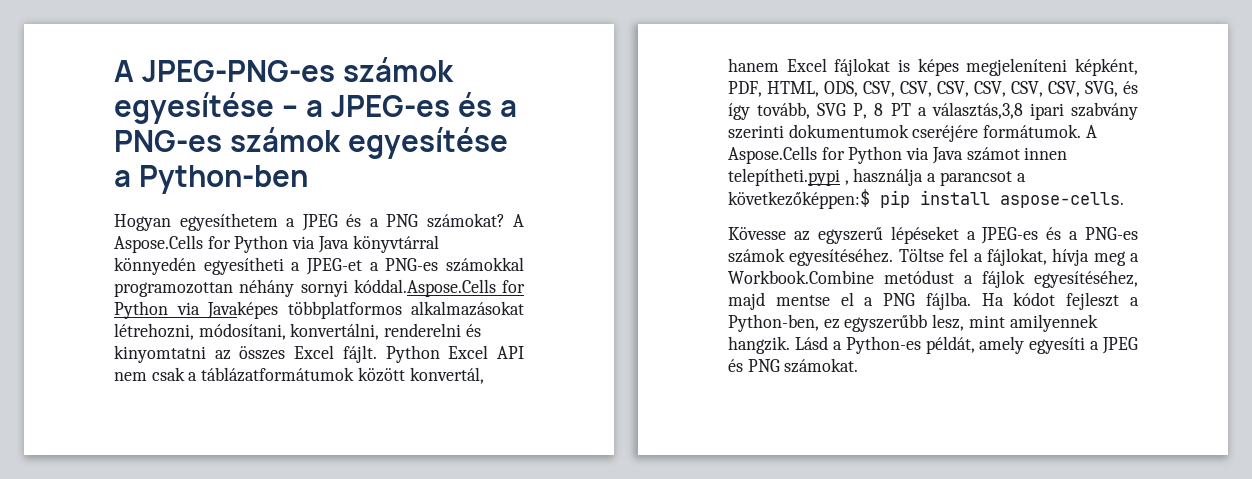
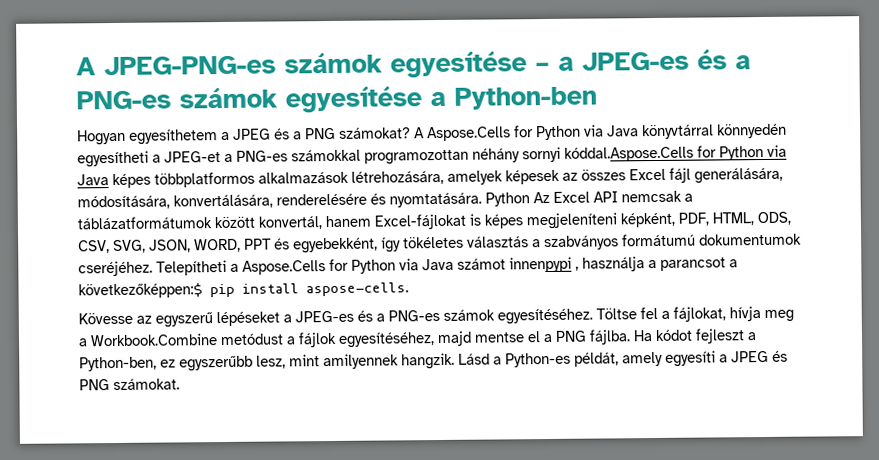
- A Aspose.Cells for Python via Java könyvtárral könnyedén egyesítheti a JPEG-et a PNG-es számokkal programozottan néhány sornyi kóddal.Aspose.Cells for Python via Javaképes többplatformos alkalmazásokat létrehozni, módosítani, konvertálni, renderelni és kinyomtatni az összes Excel fájlt. Python Excel API nem csak a táblázatformátumok között konvertál, hanem Excel fájlokat is képes megjeleníteni képként, PDF, HTML, ODS, CSV, CSV, CSV, CSV, CSV, CSV, SVG, és így tovább, SVG P, 8 PT a választás,3,8 ipari szabvány szerinti dokumentumok cseréjére formátumok. A Aspose.Cells for Python via Java számot innen telepítheti.pypi , használja a parancsot a következőképpen:$ pip install aspose-cells.
+ A Aspose.Cells for Python via Java könyvtárral könnyedén egyesítheti a JPEG-et a PNG-es számokkal programozottan néhány sornyi kóddal.Aspose.Cells for Python via Java képes többplatformos alkalmazások létrehozására, amelyek képesek az összes Excel fájl generálására, módosítására, konvertálására, renderelésére és nyomtatására. Python Az Excel API nemcsak a táblázatformátumok között konvertál, hanem Excel-fájlokat is képes megjeleníteni képként, PDF, HTML, ODS, CSV, SVG, JSON, WORD, PPT és egyebekként, így tökéletes választás a szabványos formátumú dokumentumok cseréjéhez. Telepítheti a Aspose.Cells for Python via Java számot innenpypi , használja a parancsot a következőképpen:$ pip install aspose-cells.

